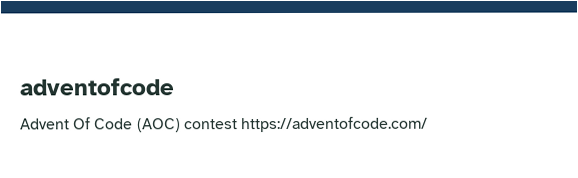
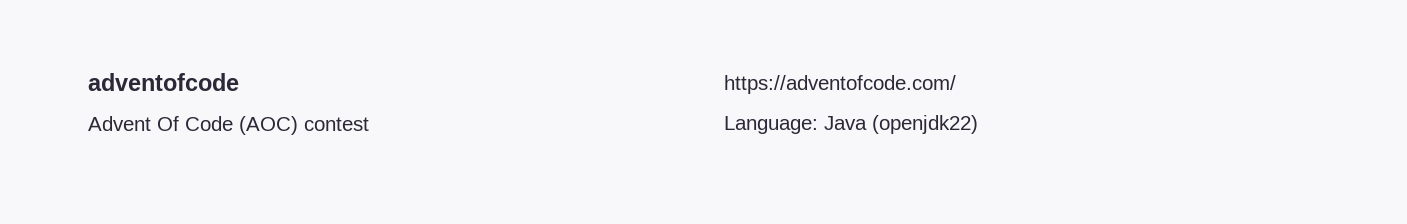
- Advent Of Code (AOC) contest https://adventofcode.com/
+ Advent Of Code (AOC) contest
+ https://adventofcode.com/
+ Language: Java (openjdk22)

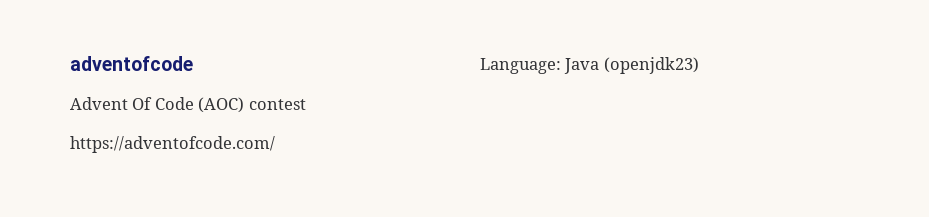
- Language: Java (openjdk22)
+ Language: Java (openjdk23)

